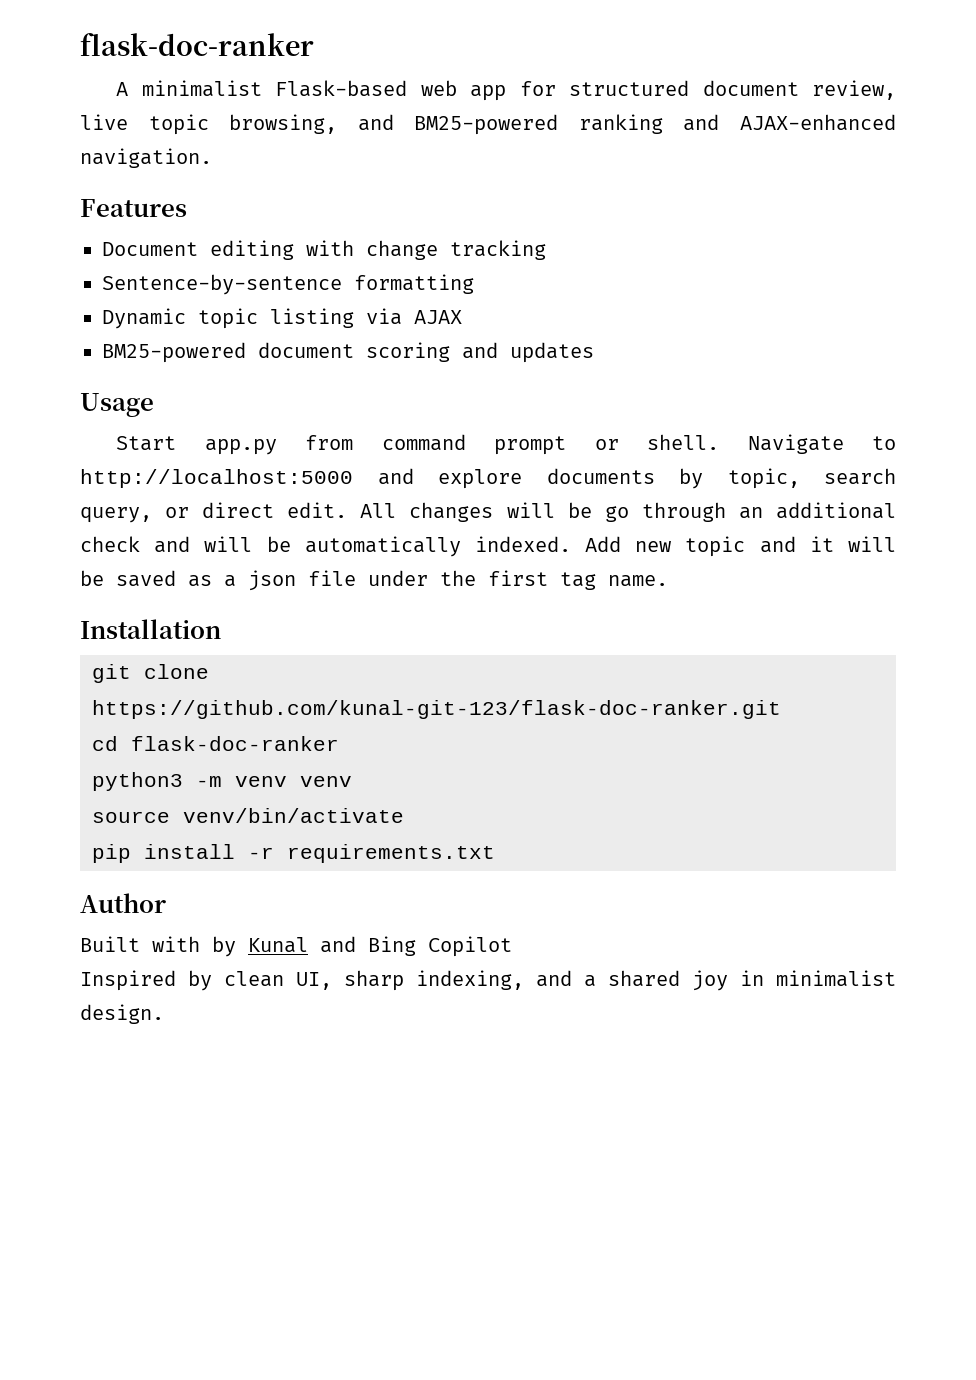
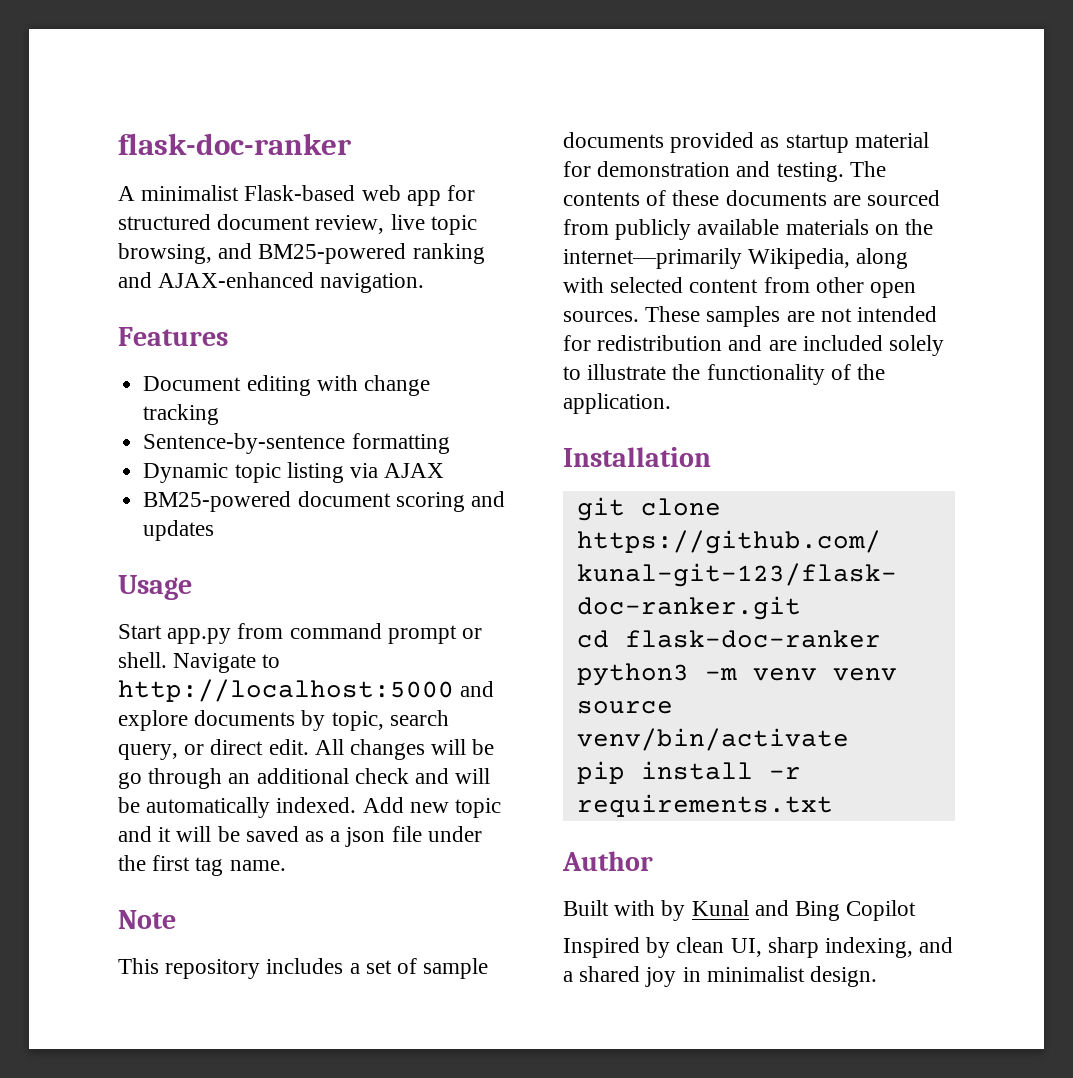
+ Note
+ This repository includes a set of sample documents provided as startup material for demonstration and testing. The contents of these documents are sourced from publicly available materials on the internet—primarily Wikipedia, along with selected content from other open sources. These samples are not intended for redistribution and are included solely to illustrate the functionality of the application.

